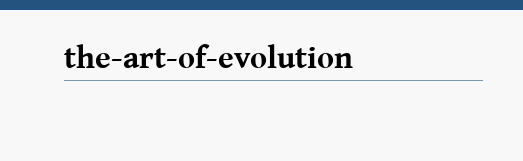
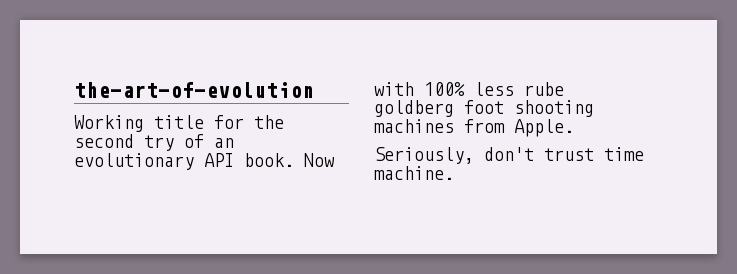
+ Working title for the second try of an evolutionary API book. Now with 100% less rube goldberg foot shooting machines from Apple.
+ Seriously, don't trust time machine.

